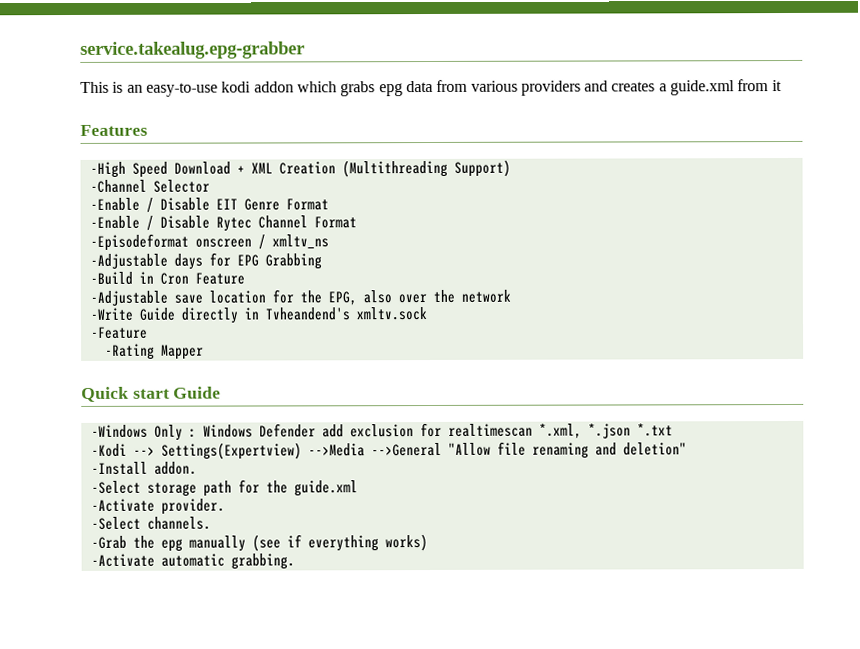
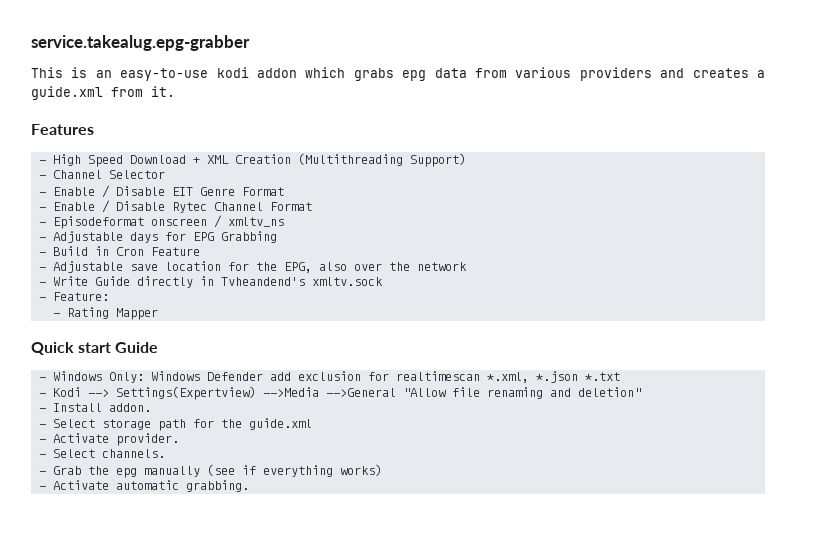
- This is an easy-to-use kodi addon which grabs epg data from various providers and creates a guide.xml from it
+ This is an easy-to-use kodi addon which grabs epg data from various providers and creates a guide.xml from it.
- -High Speed Download + XML Creation (Multithreading Support)
+ - High Speed Download + XML Creation (Multithreading Support)
- -Channel Selector
+ - Channel Selector
- -Enable / Disable EIT Genre Format
+ - Enable / Disable EIT Genre Format
- -Enable / Disable Rytec Channel Format
+ - Enable / Disable Rytec Channel Format
- -Episodeformat onscreen / xmltv_ns
+ - Episodeformat onscreen / xmltv_ns
- -Adjustable days for EPG Grabbing
+ - Adjustable days for EPG Grabbing
- -Build in Cron Feature
+ - Build in Cron Feature
- -Adjustable save location for the EPG, also over the network
+ - Adjustable save location for the EPG, also over the network
- -Write Guide directly in Tvheandend's xmltv.sock
+ - Write Guide directly in Tvheandend's xmltv.sock
- -Feature
- -Rating Mapper
+ - Feature:
+ - Rating Mapper
- -Windows Only : Windows Defender add exclusion for realtimescan *.xml, *.json *.txt
+ - Windows Only: Windows Defender add exclusion for realtimescan *.xml, *.json *.txt
- -Kodi --> Settings(Expertview) -->Media -->General "Allow file renaming and deletion"
+ - Kodi --> Settings(Expertview) -->Media -->General "Allow file renaming and deletion"
- -Install addon.
+ - Install addon.
- -Select storage path for the guide.xml
+ - Select storage path for the guide.xml
- -Activate provider.
+ - Activate provider.
- -Select channels.
+ - Select channels.
- -Grab the epg manually (see if everything works)
+ - Grab the epg manually (see if everything works)
- -Activate automatic grabbing.
+ - Activate automatic grabbing.

